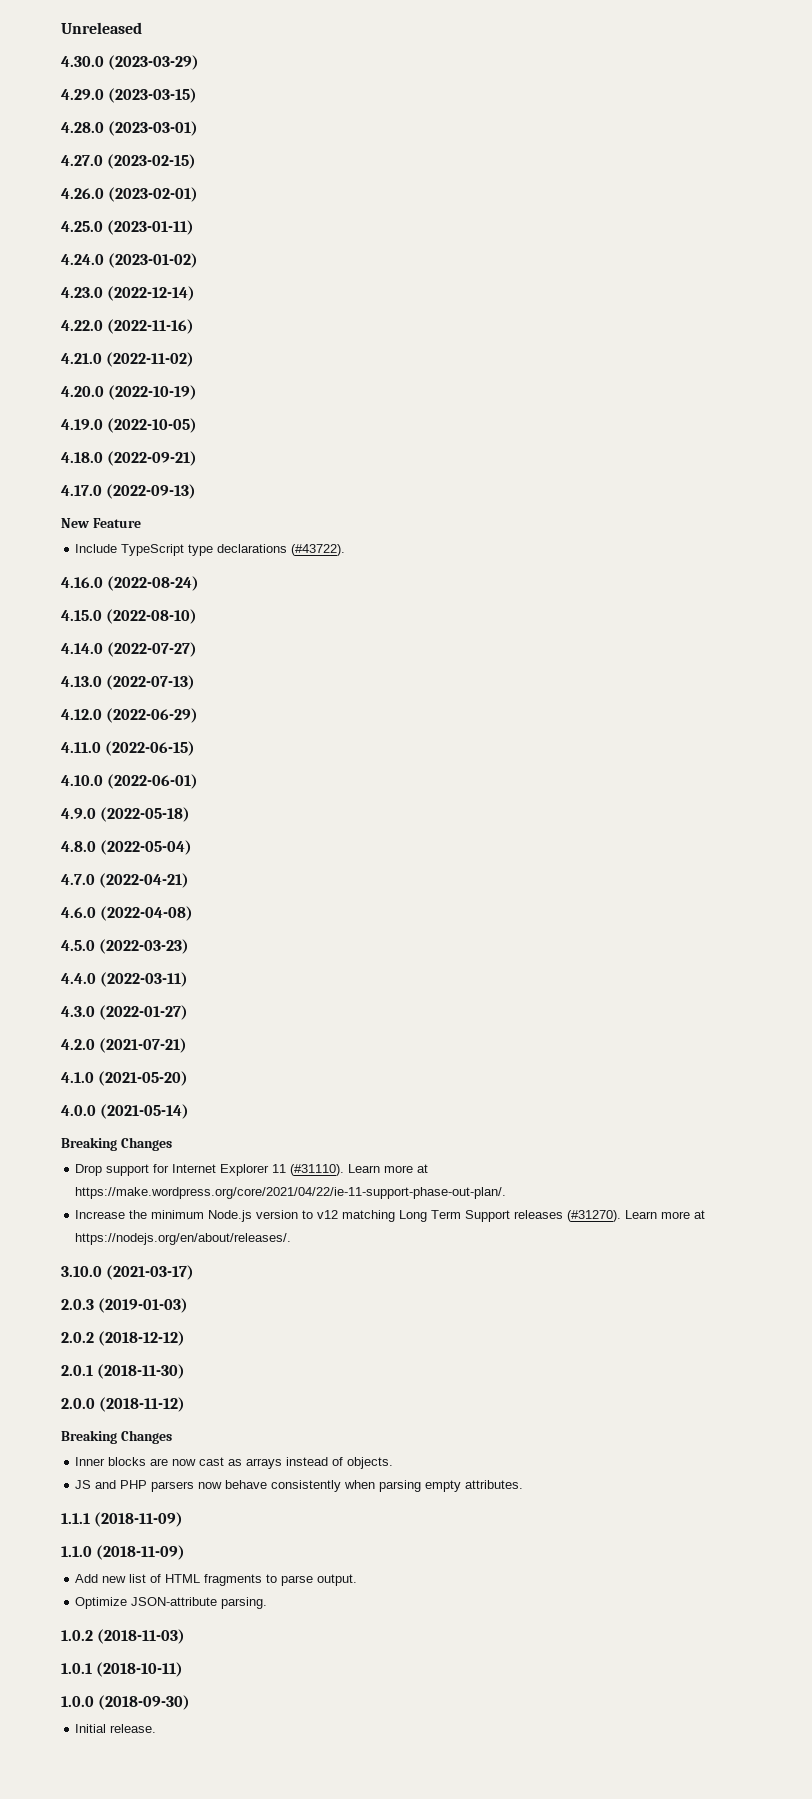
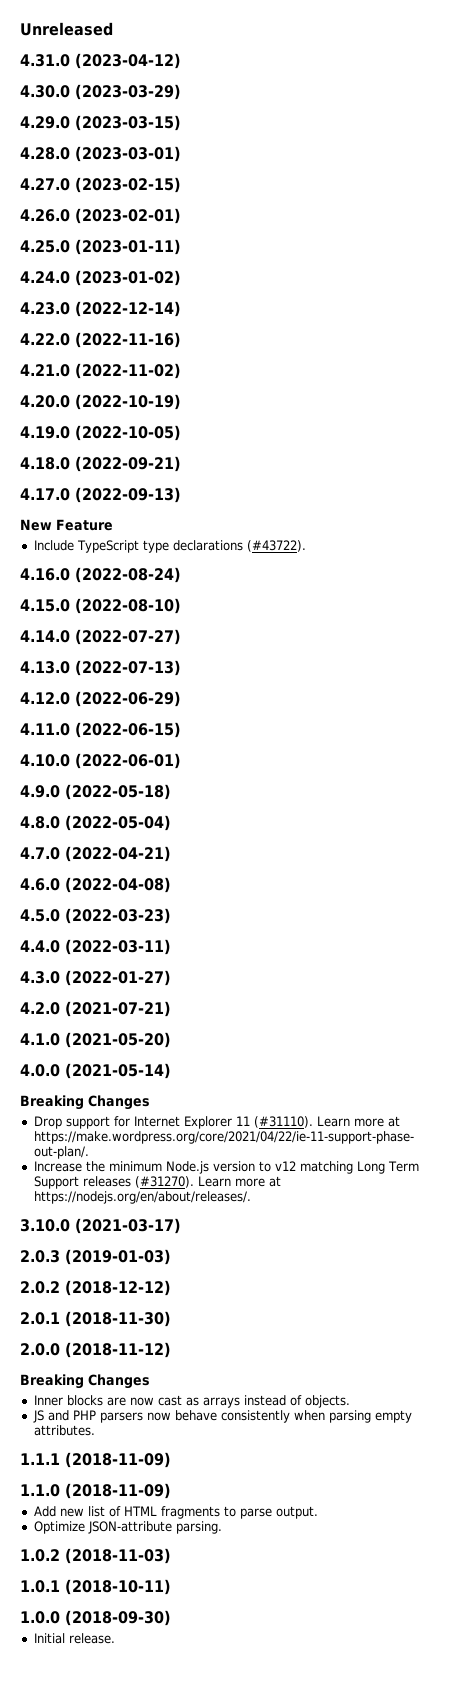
+ 4.31.0 (2023-04-12)

